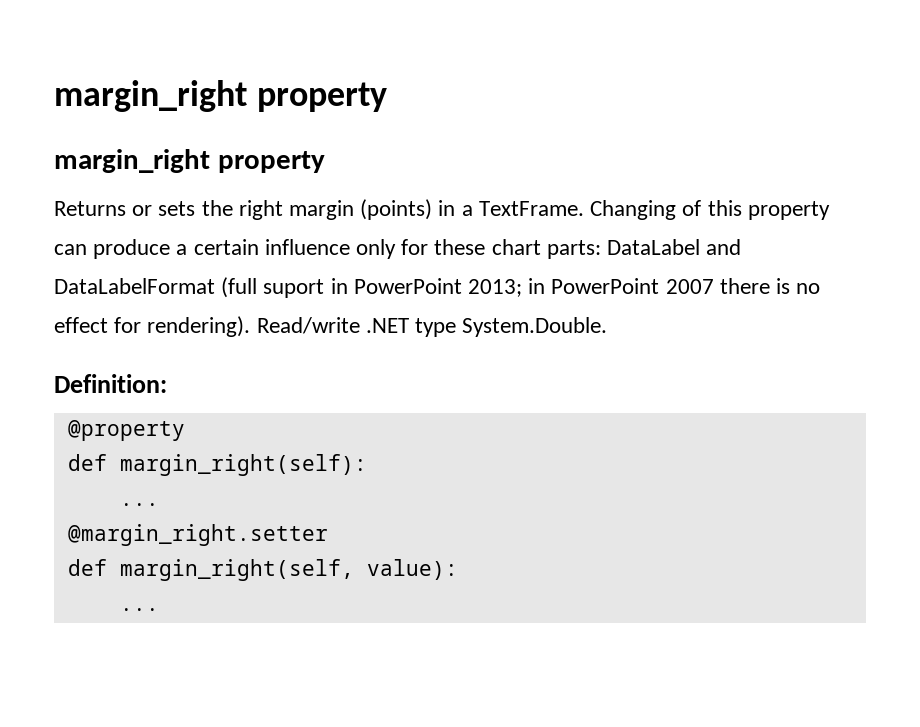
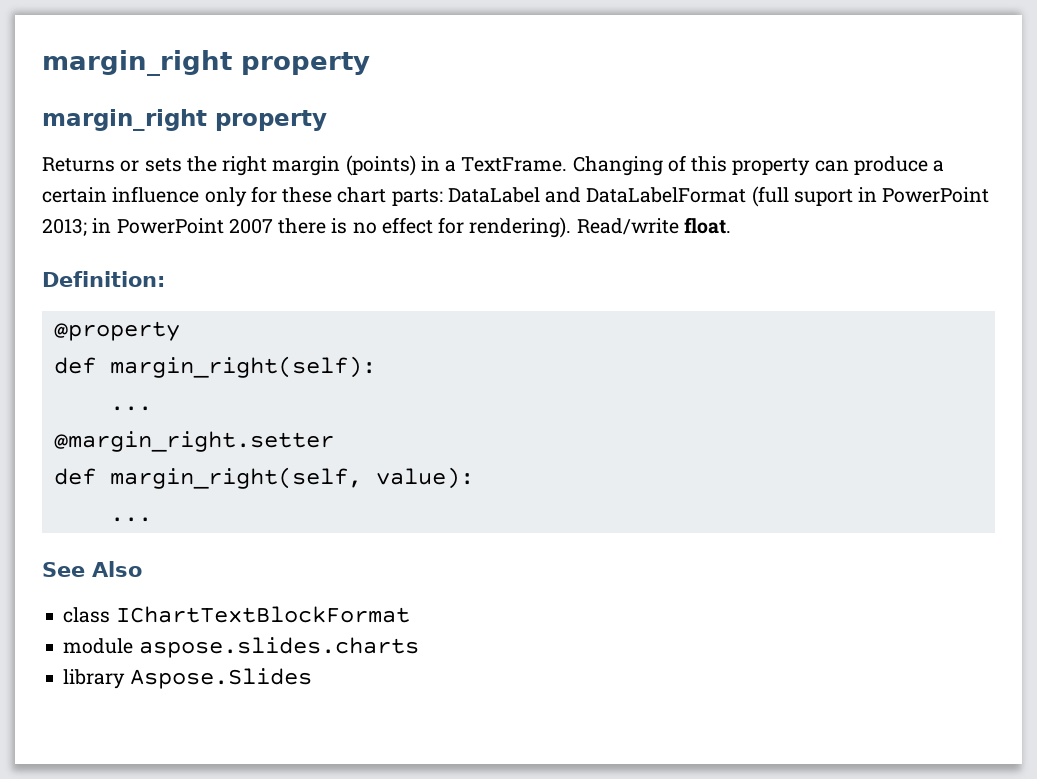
- Read/write .NET type System.Double.
+ Read/write float.
+ See Also
+ class IChartTextBlockFormat
+ module aspose.slides.charts
+ library Aspose.Slides

